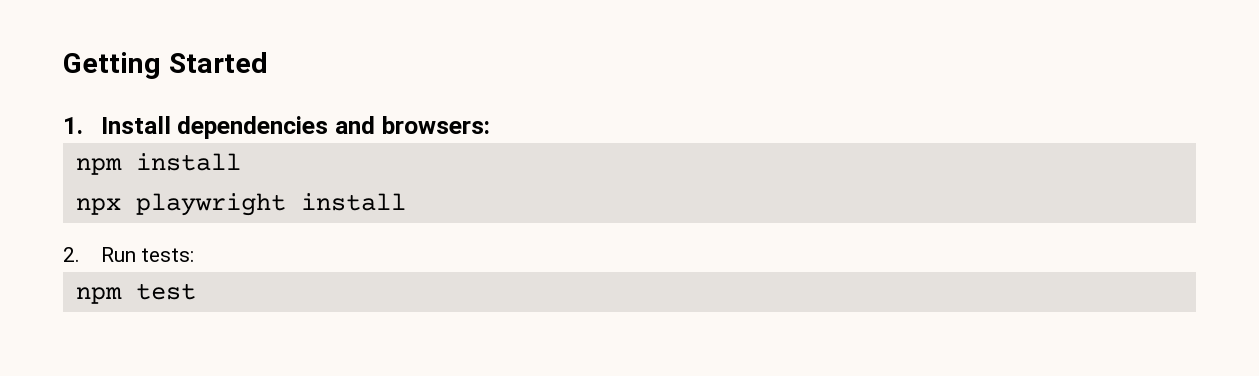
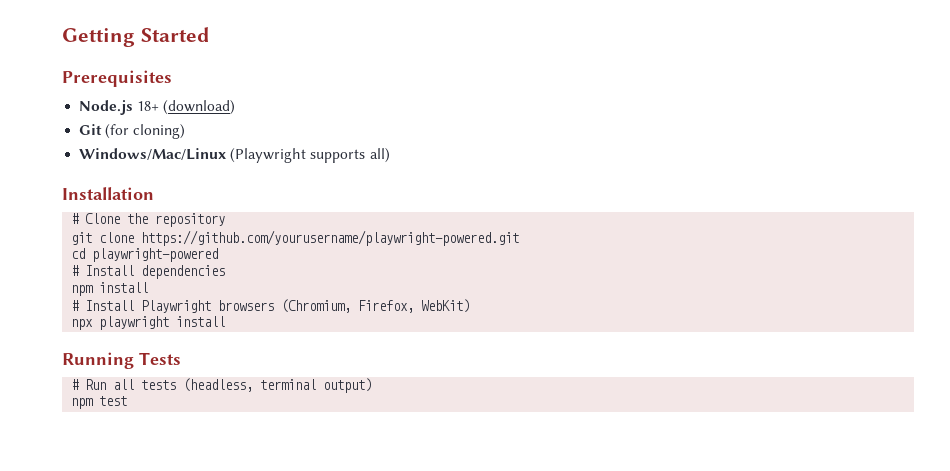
- 1. Install dependencies and browsers:
+ Prerequisites
+ Node.js 18+ (download)
+ Git (for cloning)
+ Windows/Mac/Linux (Playwright supports all)
+ Installation
+ # Clone the repository
+ git clone https://github.com/yourusername/playwright-powered.git
+ cd playwright-powered
+ # Install dependencies
+ # Install Playwright browsers (Chromium, Firefox, WebKit)
  npx playwright install
- 2. Run tests:
+ Running Tests
+ # Run all tests (headless, terminal output)

